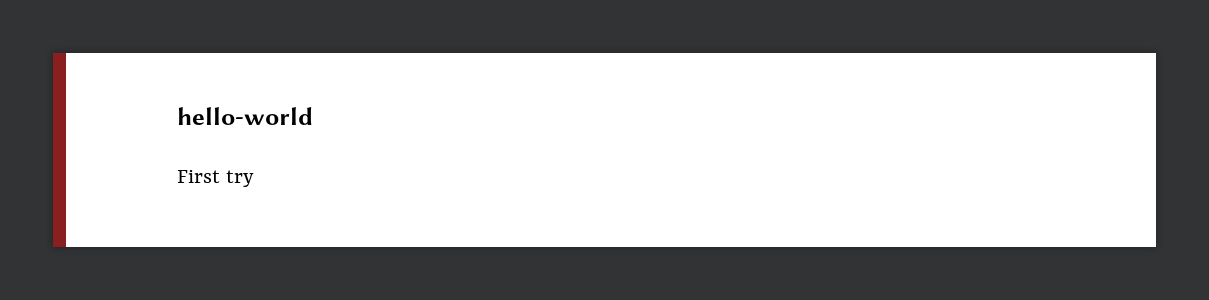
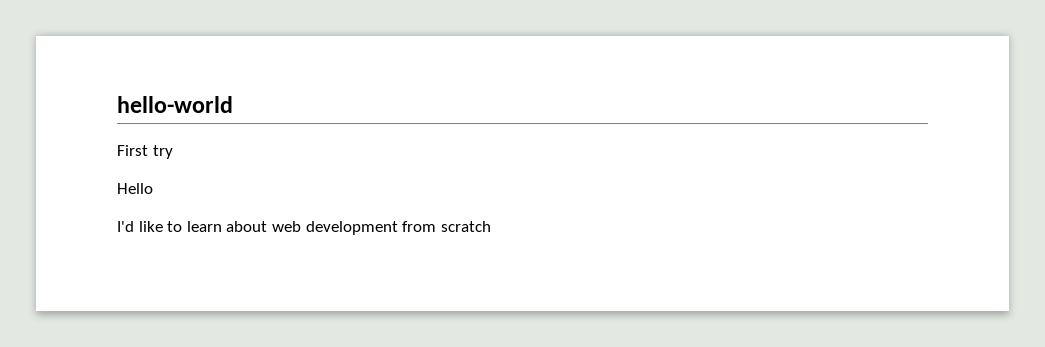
+ Hello
+ I'd like to learn about web development from scratch

